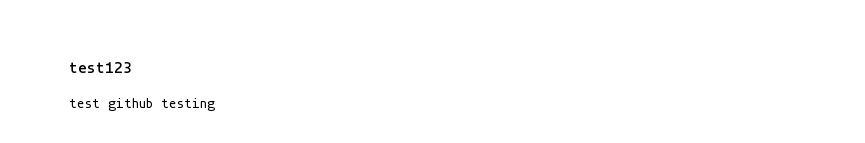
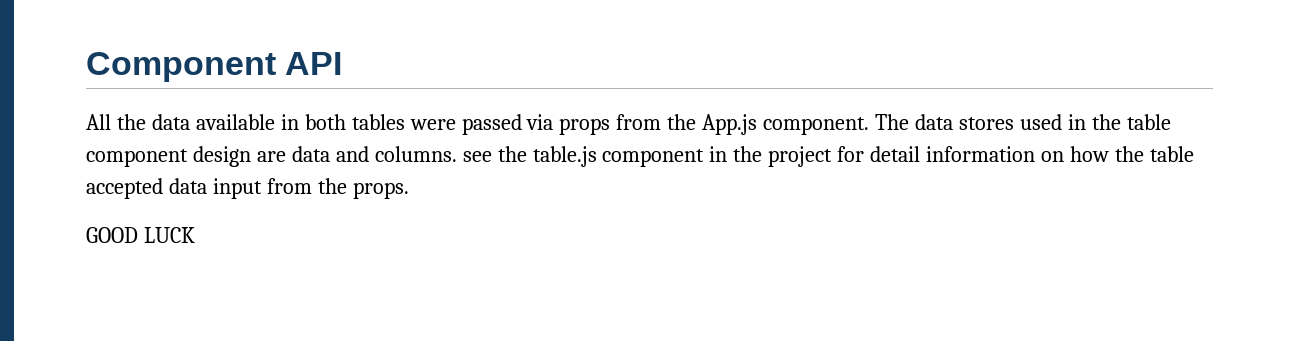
- test123
- test github testing
+ Component API
+ All the data available in both tables were passed via props from the App.js component. The data stores used in the table component design are data and columns. see the table.js component in the project for detail information on how the table accepted data input from the props.
+ GOOD LUCK

